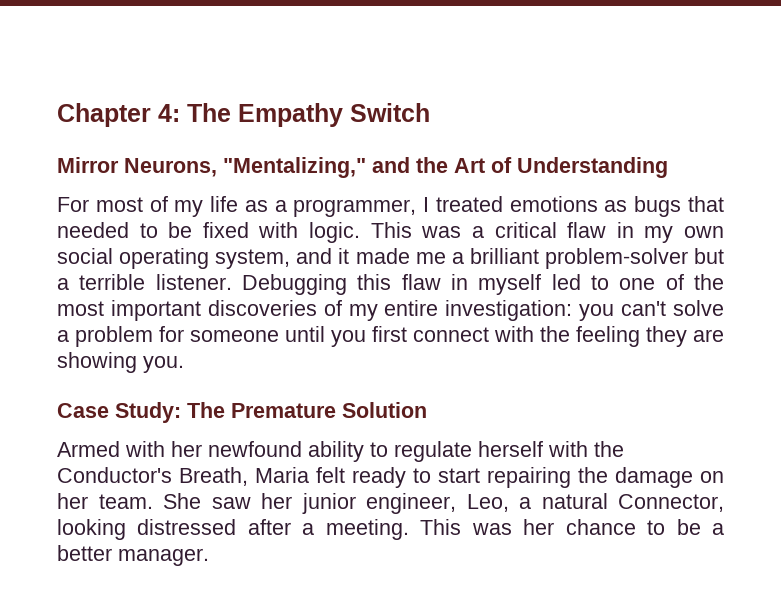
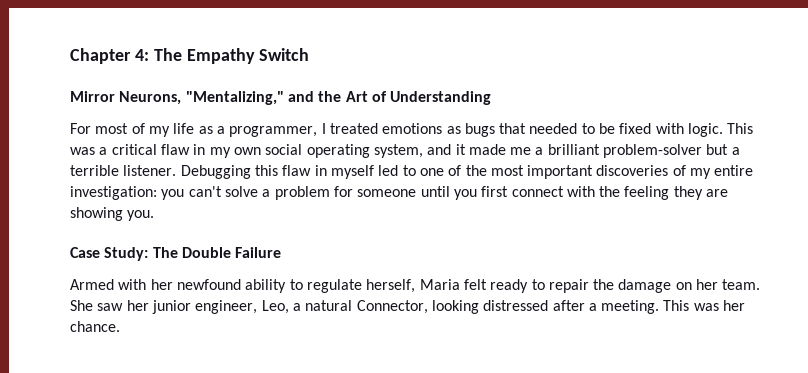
- Case Study: The Premature Solution
+ Case Study: The Double Failure
- Armed with her newfound ability to regulate herself with the Conductor's Breath, Maria felt ready to start repairing the damage on her team.
+ Armed with her newfound ability to regulate herself, Maria felt ready to repair the damage on her team.
- This was her chance to be a better manager.
+ This was her chance.

